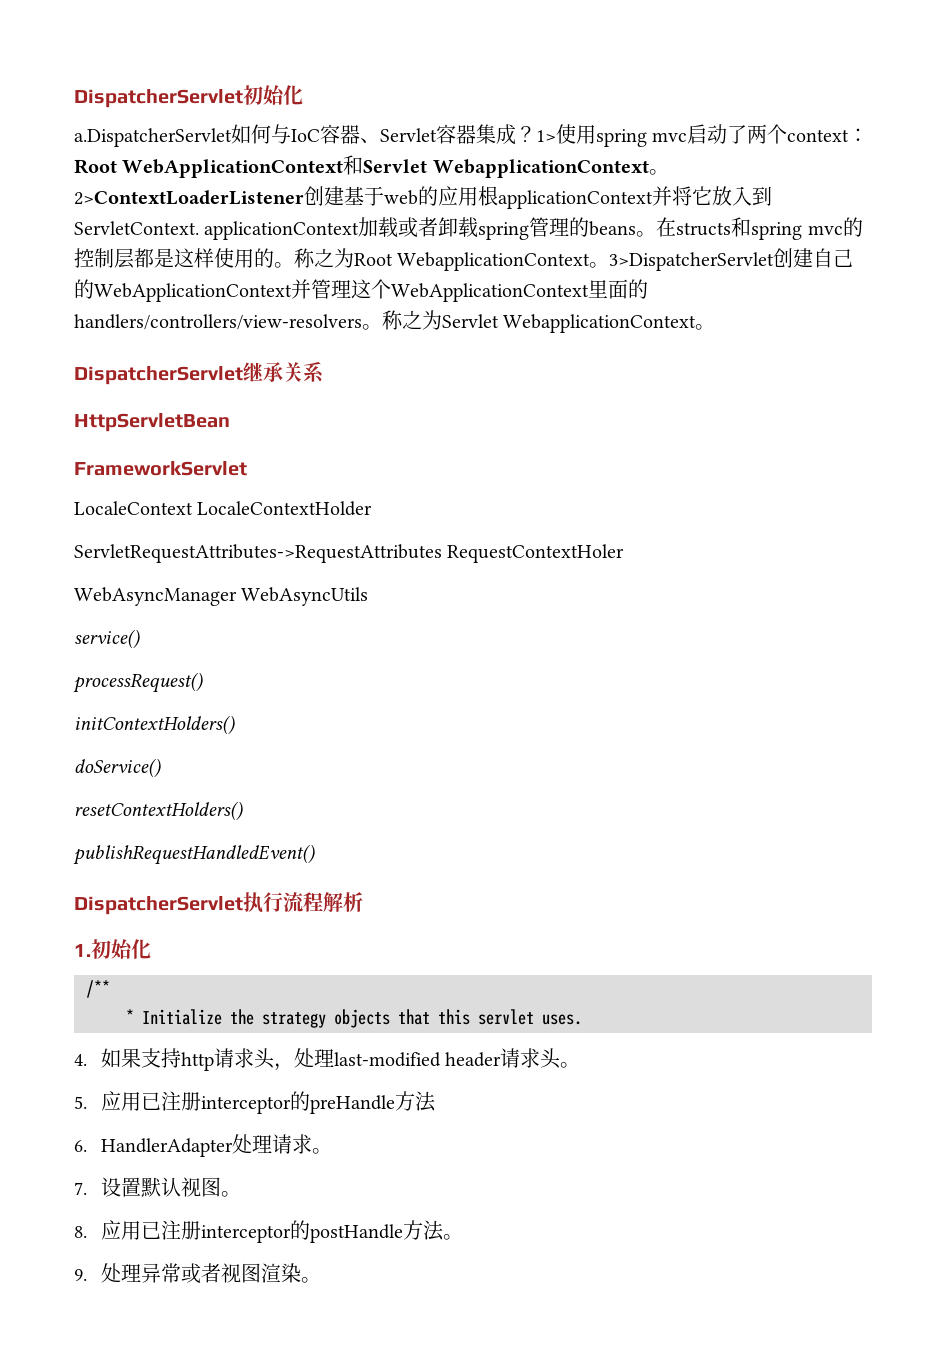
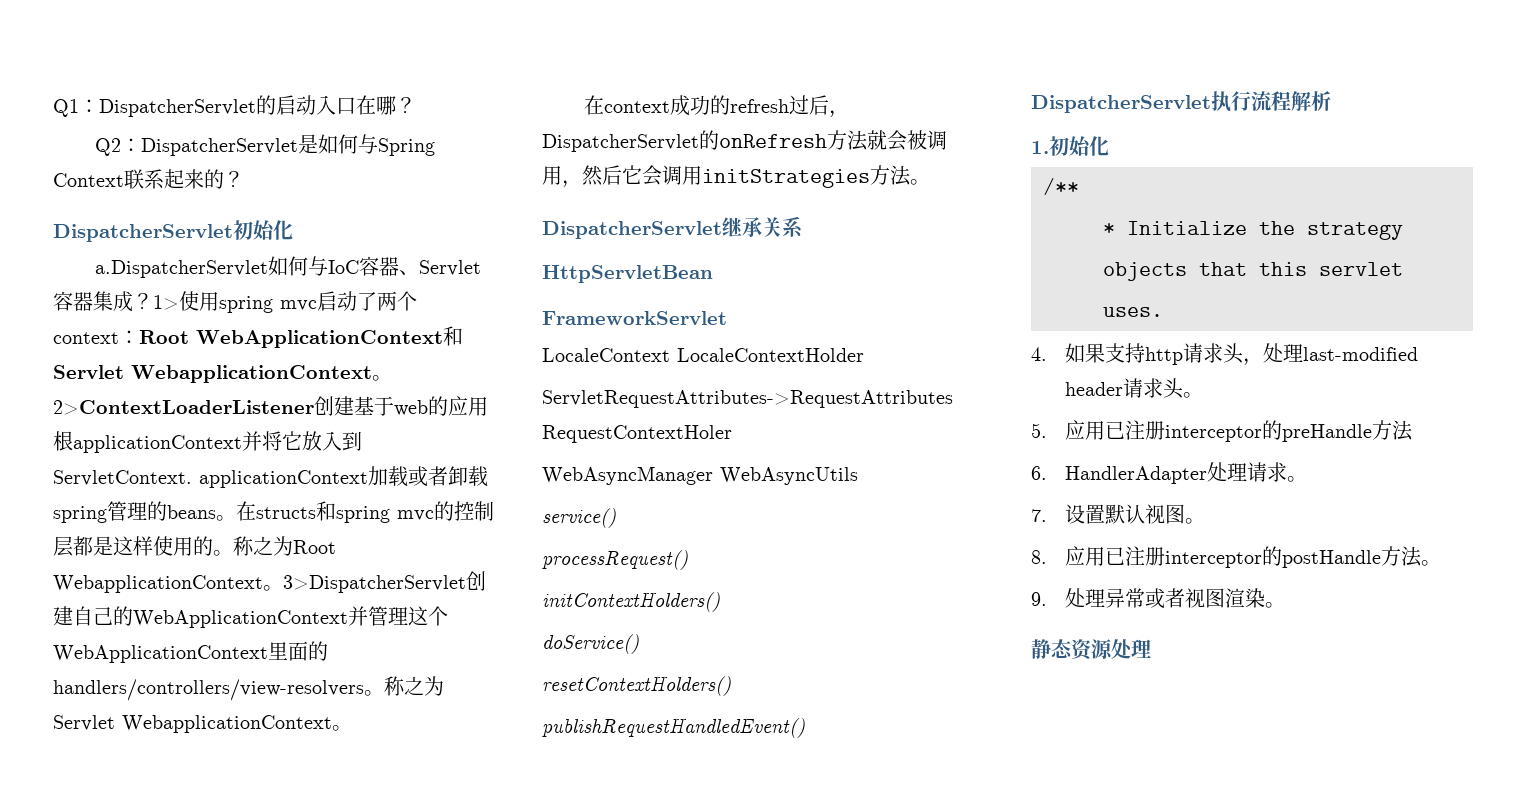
+ Q1：DispatcherServlet的启动入口在哪？
+ Q2：DispatcherServlet是如何与Spring Context联系起来的？
+ 在context成功的refresh过后，DispatcherServlet的onRefresh方法就会被调用，然后它会调用initStrategies方法。
+ 静态资源处理

